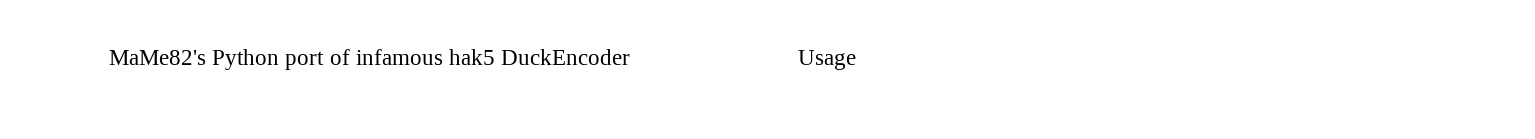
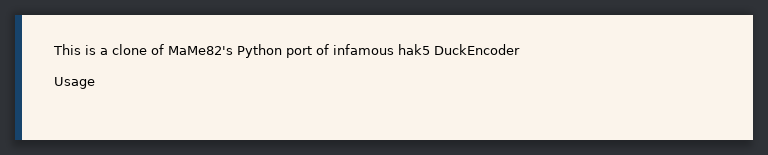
- MaMe82's Python port of infamous hak5 DuckEncoder
+ This is a clone of MaMe82's Python port of infamous hak5 DuckEncoder

